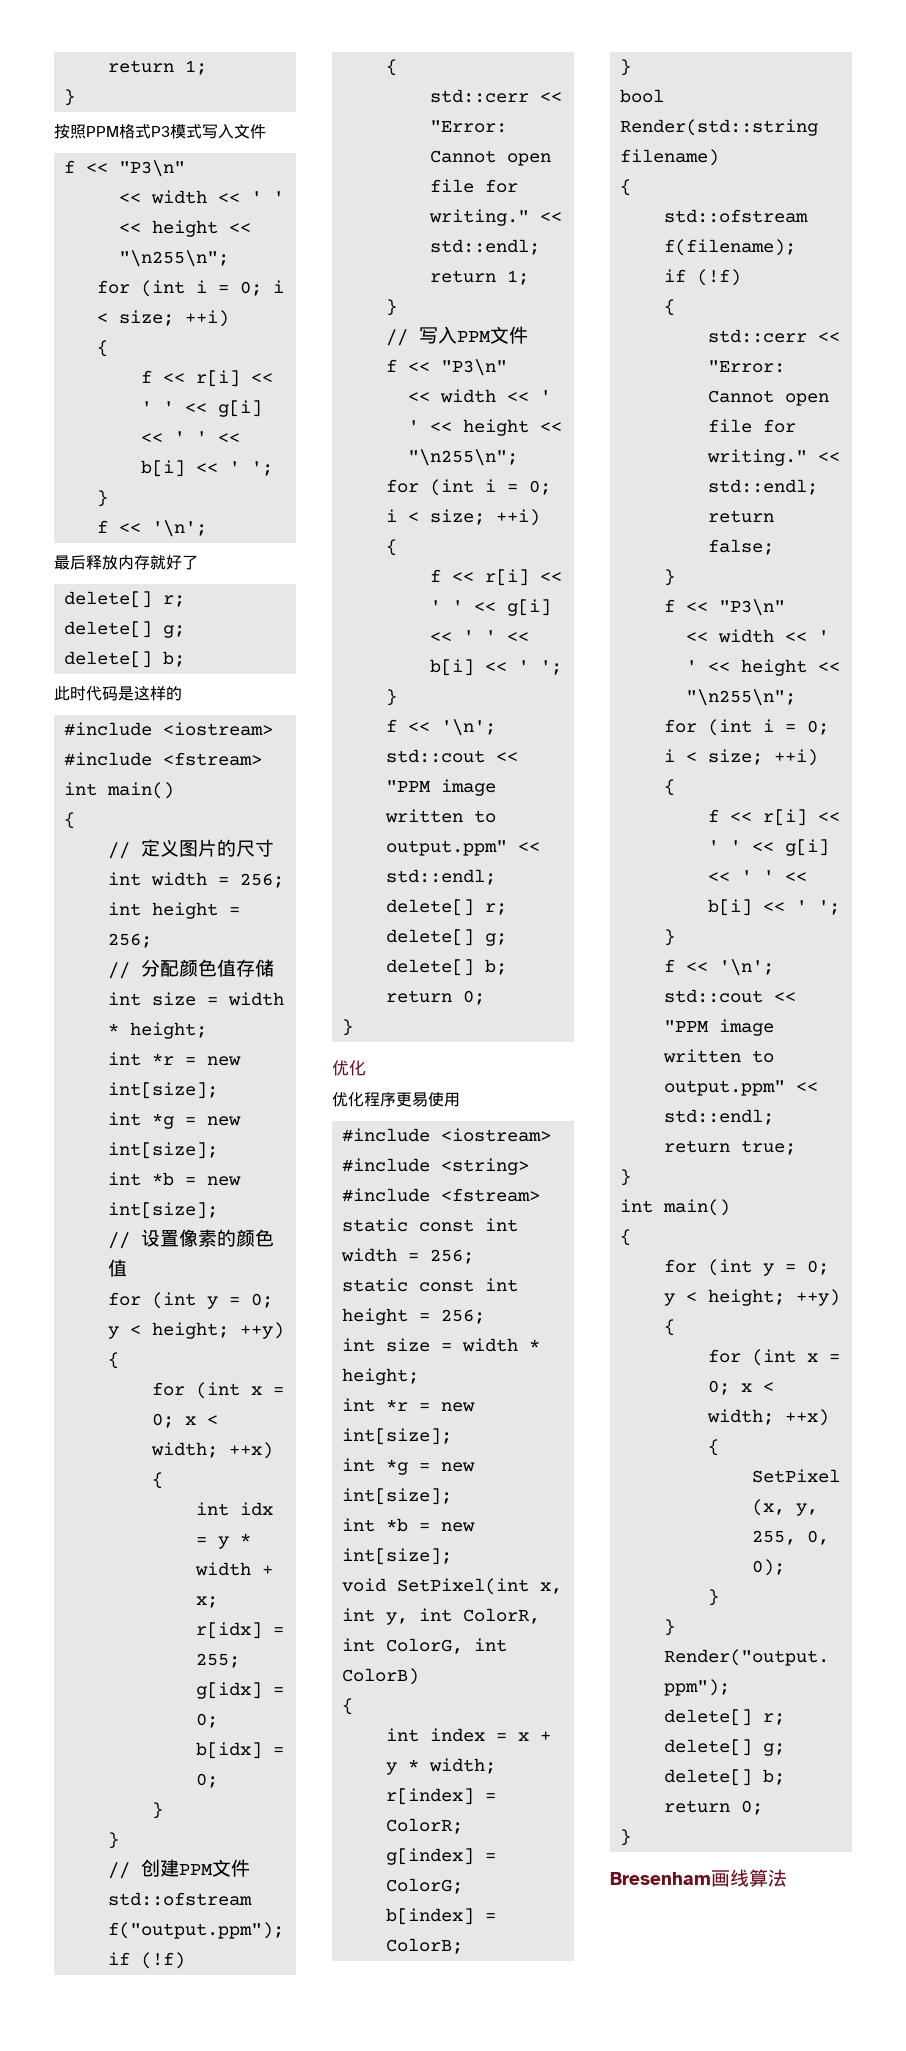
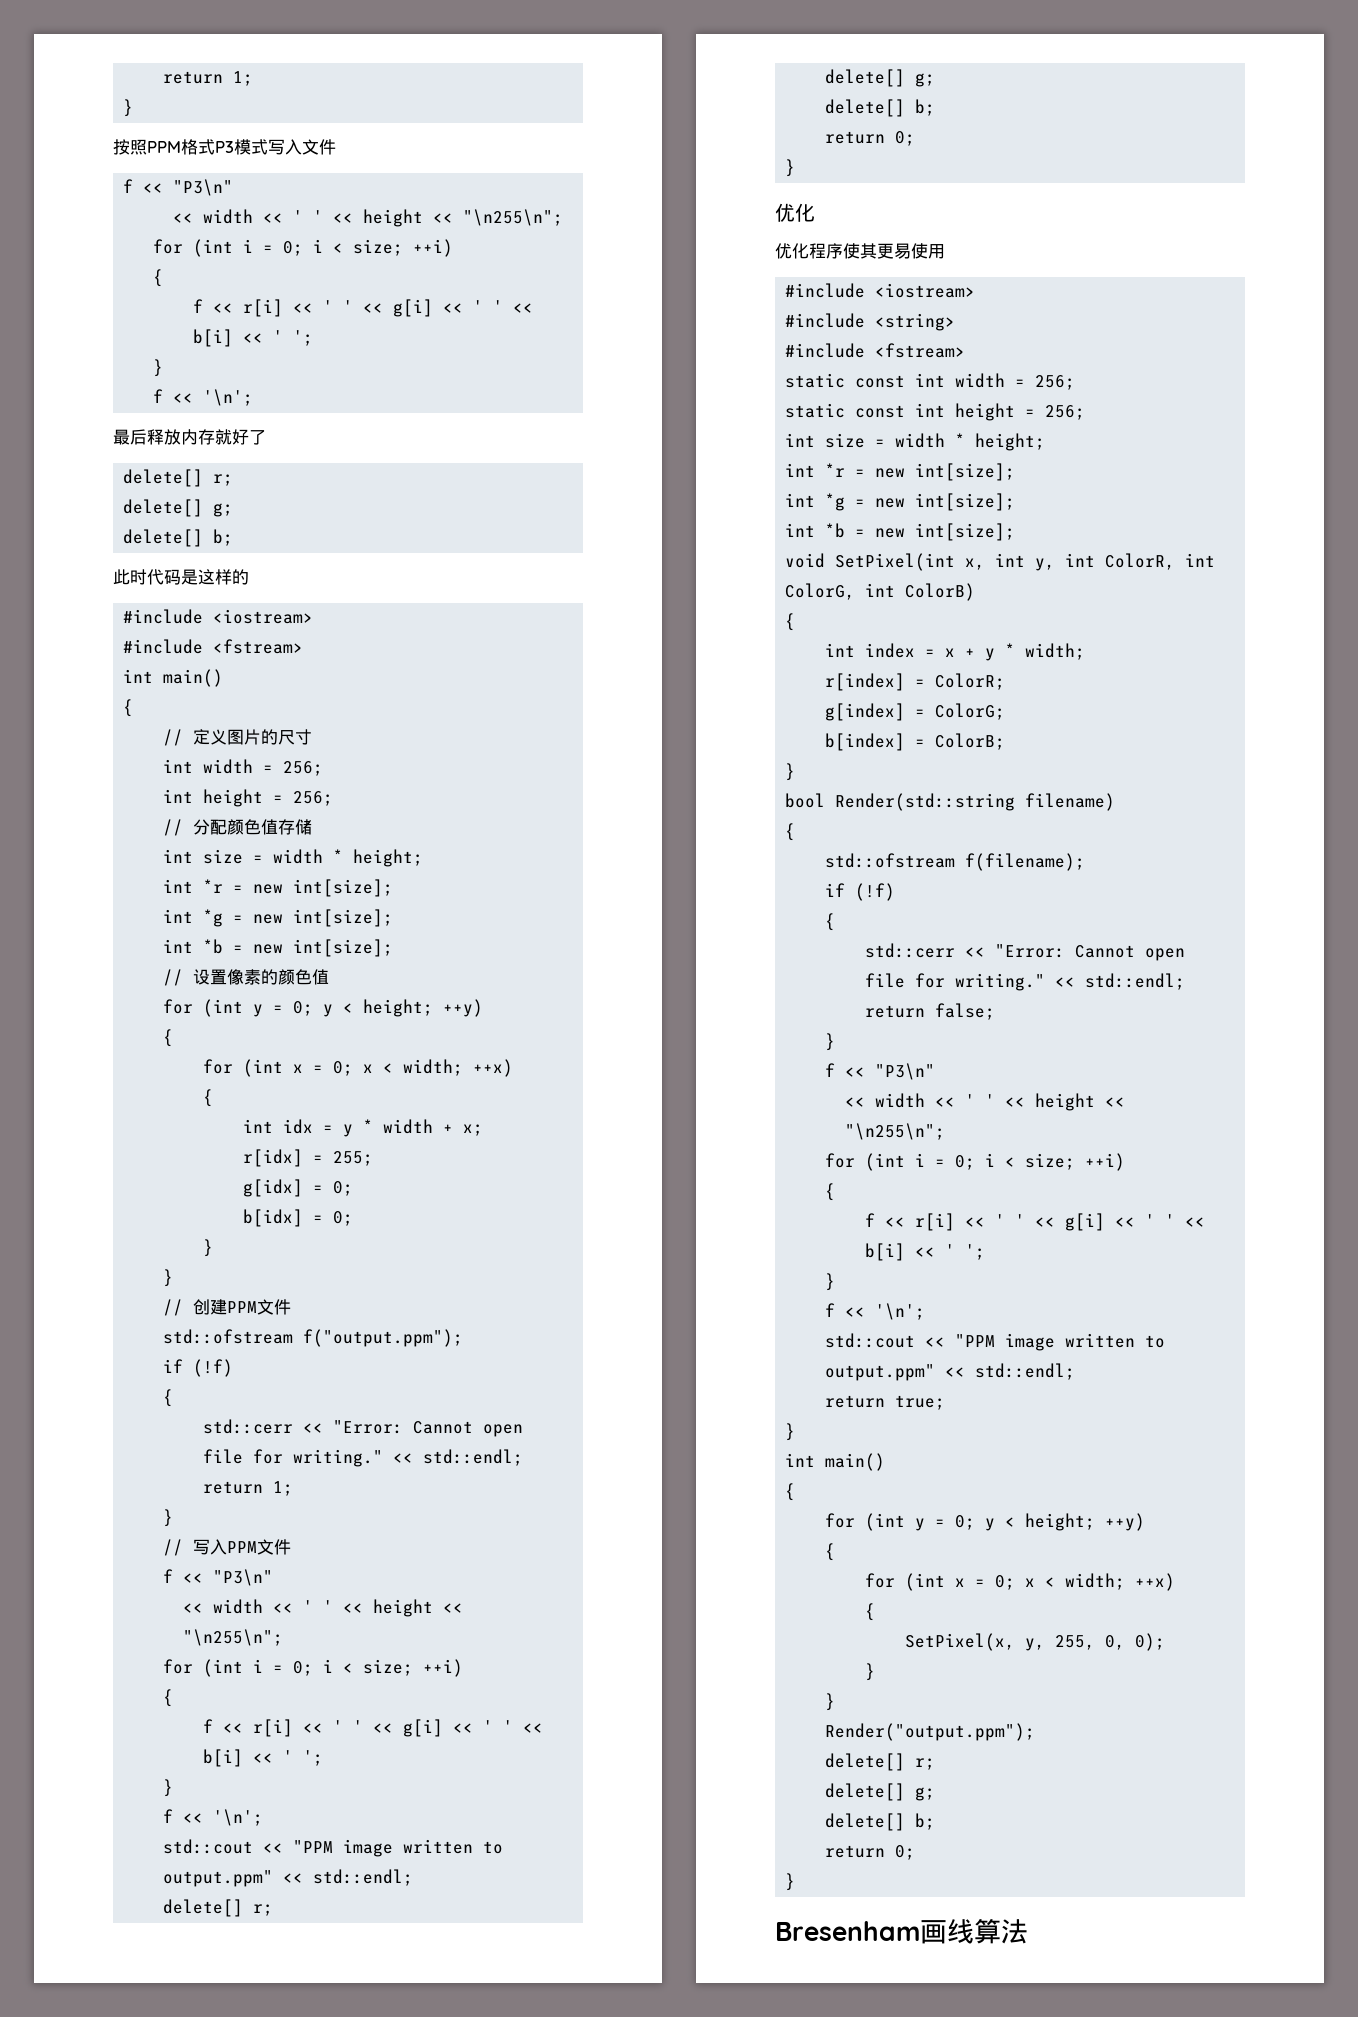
- 优化程序更易使用
+ 优化程序使其更易使用

